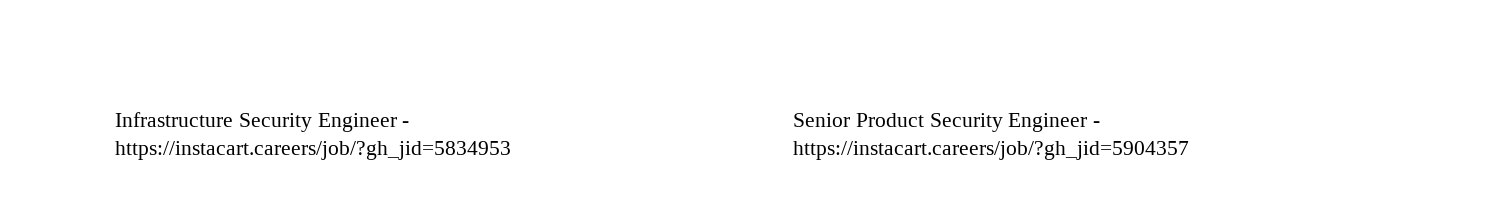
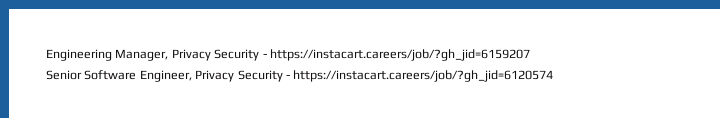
- Infrastructure Security Engineer - https://instacart.careers/job/?gh_jid=5834953
- Senior Product Security Engineer - https://instacart.careers/job/?gh_jid=5904357
+ Engineering Manager, Privacy Security - https://instacart.careers/job/?gh_jid=6159207
+ Senior Software Engineer, Privacy Security - https://instacart.careers/job/?gh_jid=6120574

